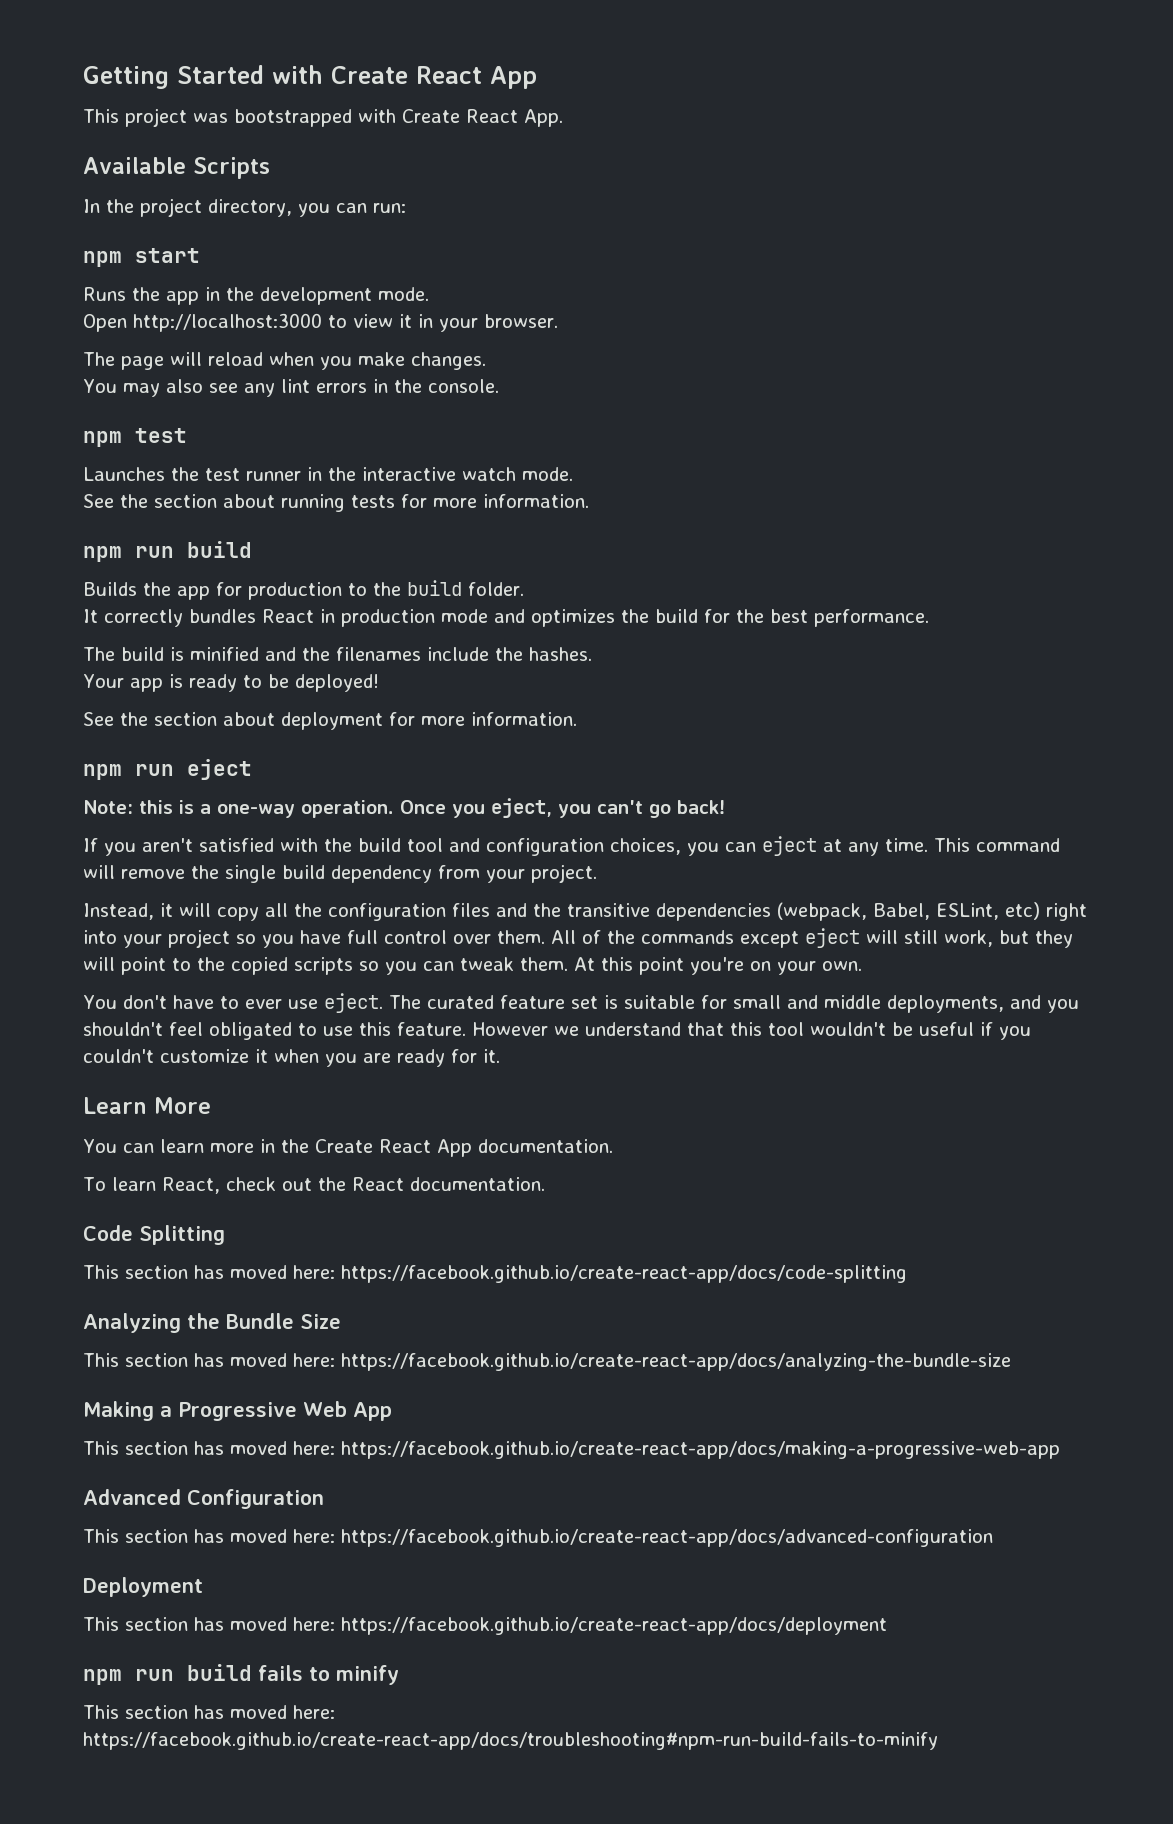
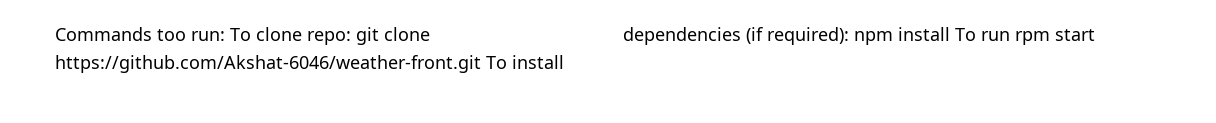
- Getting Started with Create React App
- This project was bootstrapped with Create React App.
- Available Scripts
- In the project directory, you can run:
- npm start
- Runs the app in the development mode.
- Open http://localhost:3000 to view it in your browser.
- The page will reload when you make changes.
- You may also see any lint errors in the console.
- npm test
- Launches the test runner in the interactive watch mode.
- See the section about running tests for more information.
- npm run build
- Builds the app for production to the build folder.
- It correctly bundles React in production mode and optimizes the build for the best performance.
- The build is minified and the filenames include the hashes.
- Your app is ready to be deployed!
- See the section about deployment for more information.
- npm run eject
- Note: this is a one-way operation. Once you eject, you can't go back!
- If you aren't satisfied with the build tool and configuration choices, you can eject at any time. This command will remove the single build dependency from your project.
- Instead, it will copy all the configuration files and the transitive dependencies (webpack, Babel, ESLint, etc) right into your project so you have full control over them. All of the commands except eject will still work, but they will point to the copied scripts so you can tweak them. At this point you're on your own.
- You don't have to ever use eject. The curated feature set is suitable for small and middle deployments, and you shouldn't feel obligated to use this feature. However we understand that this tool wouldn't be useful if you couldn't customize it when you are ready for it.
- Learn More
- You can learn more in the Create React App documentation.
- To learn React, check out the React documentation.
- Code Splitting
- This section has moved here: https://facebook.github.io/create-react-app/docs/code-splitting
- Analyzing the Bundle Size
- This section has moved here: https://facebook.github.io/create-react-app/docs/analyzing-the-bundle-size
- Making a Progressive Web App
- This section has moved here: https://facebook.github.io/create-react-app/docs/making-a-progressive-web-app
- Advanced Configuration
- This section has moved here: https://facebook.github.io/create-react-app/docs/advanced-configuration
- Deployment
- This section has moved here: https://facebook.github.io/create-react-app/docs/deployment
- npm run build fails to minify
- This section has moved here: https://facebook.github.io/create-react-app/docs/troubleshooting#npm-run-build-fails-to-minify
+ Commands too run: To clone repo: git clone https://github.com/Akshat-6046/weather-front.git To install dependencies (if required): npm install To run rpm start

